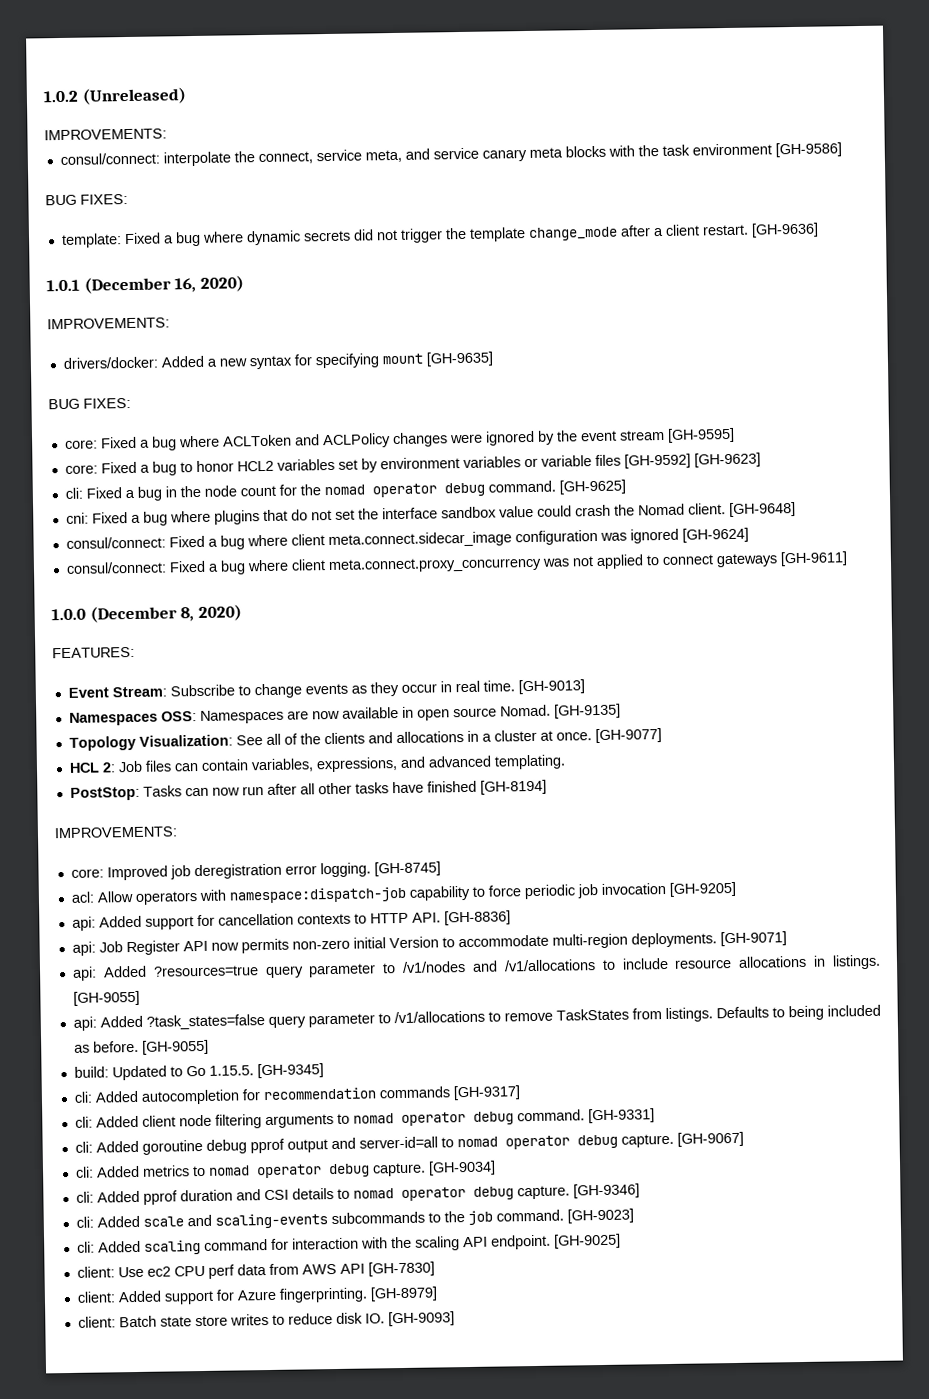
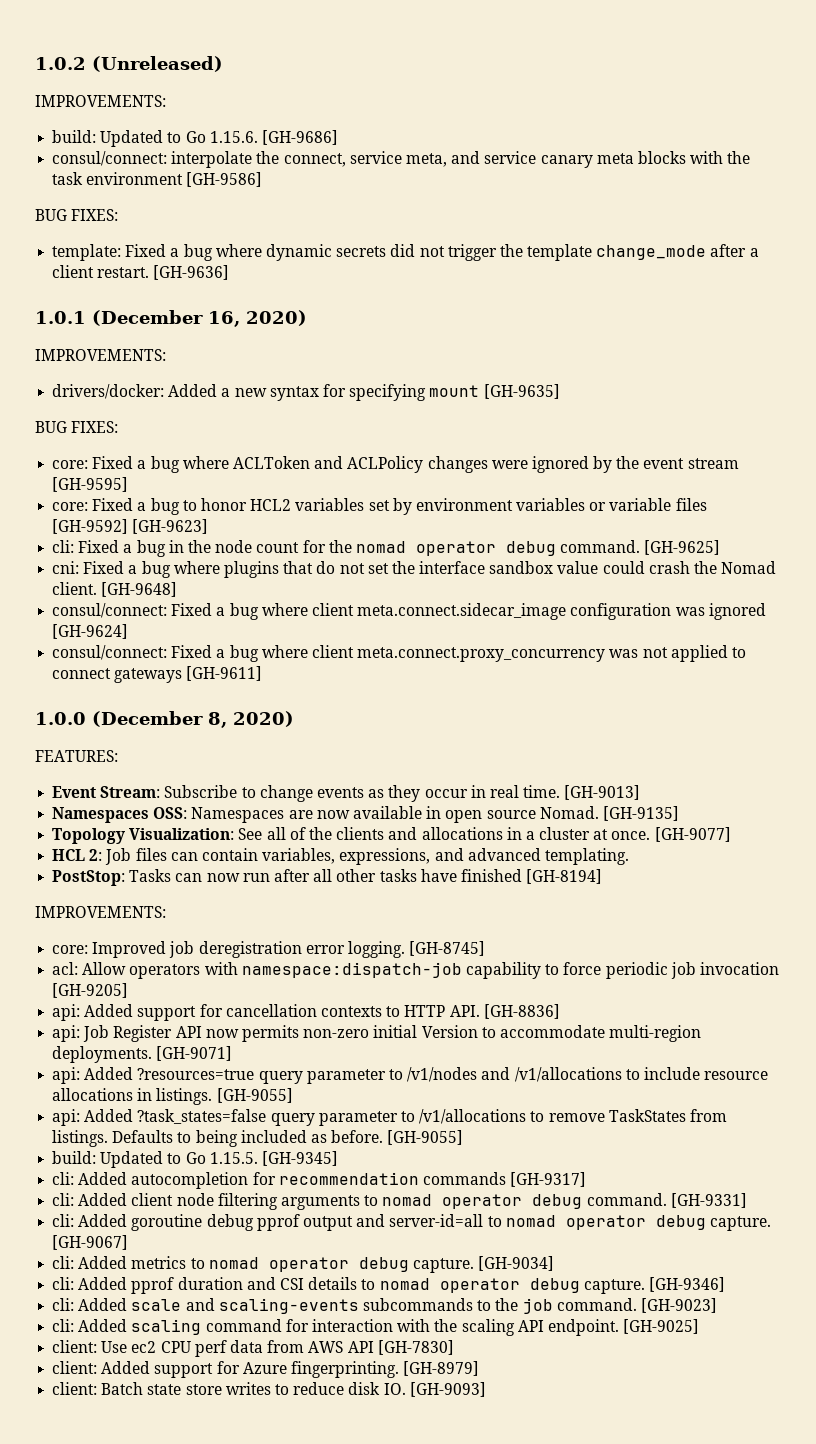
+ build: Updated to Go 1.15.6. [GH-9686]

